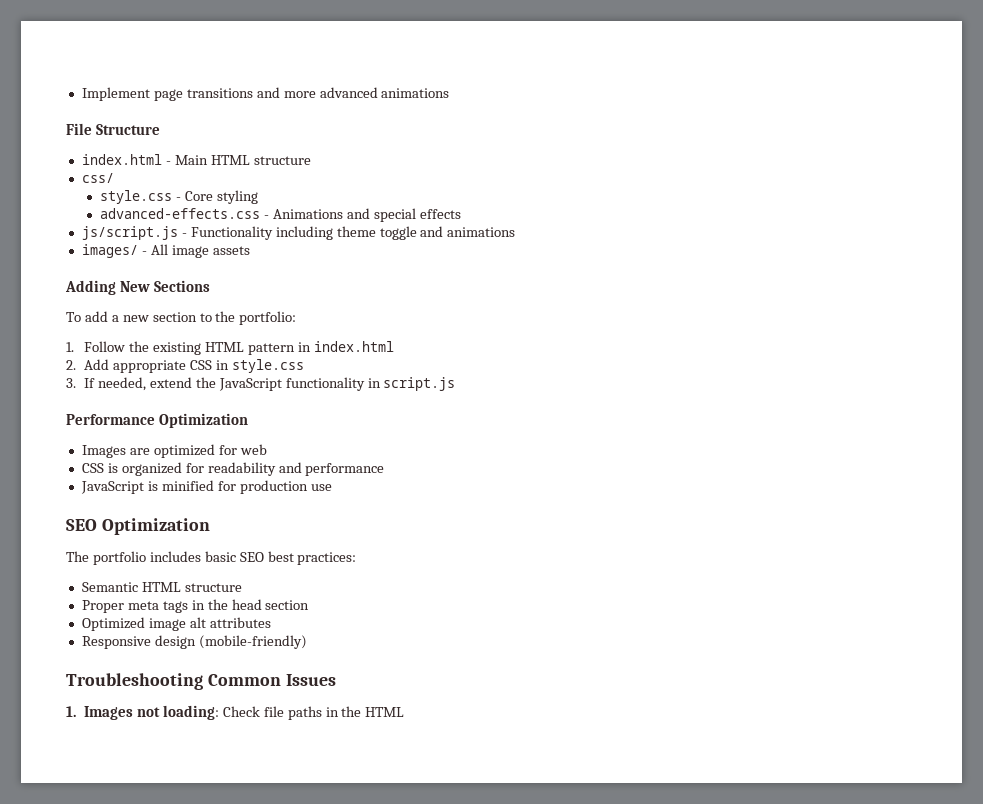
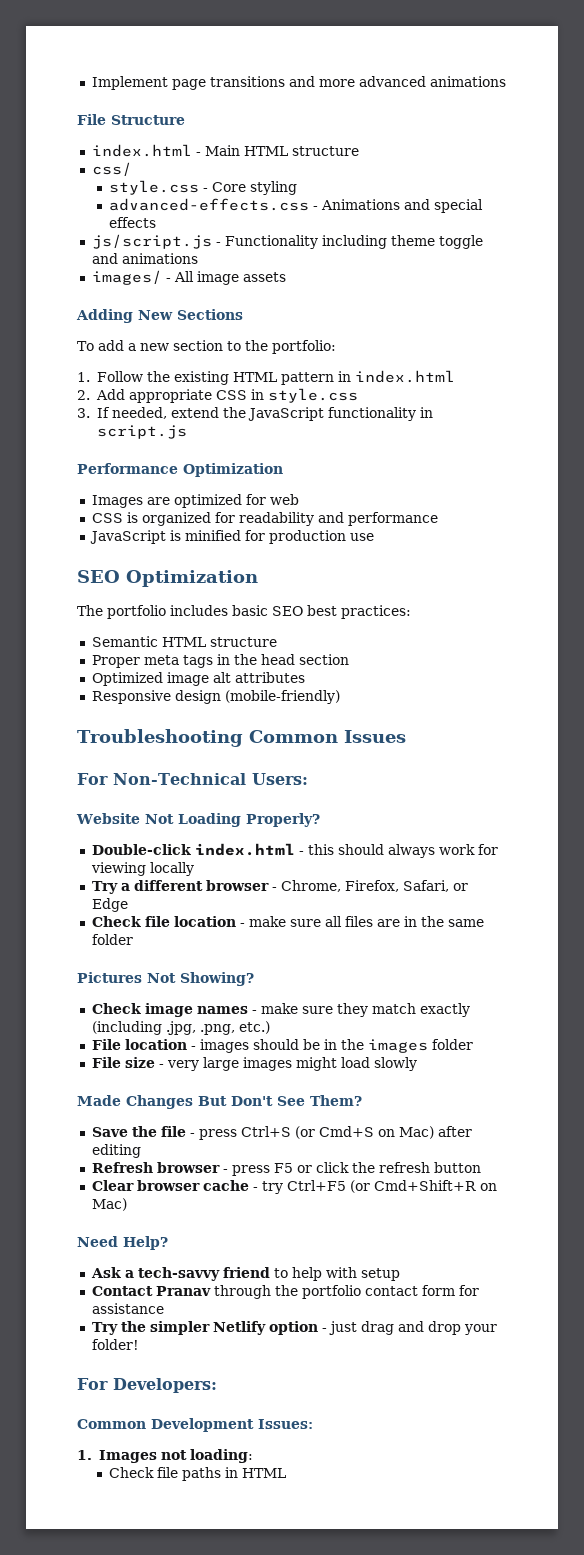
+ For Non-Technical Users:
+ Website Not Loading Properly?
+ Double-click index.html - this should always work for viewing locally
+ Try a different browser - Chrome, Firefox, Safari, or Edge
+ Check file location - make sure all files are in the same folder
+ Pictures Not Showing?
+ Check image names - make sure they match exactly (including .jpg, .png, etc.)
+ File location - images should be in the images folder
+ File size - very large images might load slowly
+ Made Changes But Don't See Them?
+ Save the file - press Ctrl+S (or Cmd+S on Mac) after editing
+ Refresh browser - press F5 or click the refresh button
+ Clear browser cache - try Ctrl+F5 (or Cmd+Shift+R on Mac)
+ Need Help?
+ Ask a tech-savvy friend to help with setup
+ Contact Pranav through the portfolio contact form for assistance
+ Try the simpler Netlify option - just drag and drop your folder!
+ For Developers:
+ Common Development Issues:
- 1. Images not loading: Check file paths in the HTML
+ 1. Images not loading:
+ Check file paths in HTML

